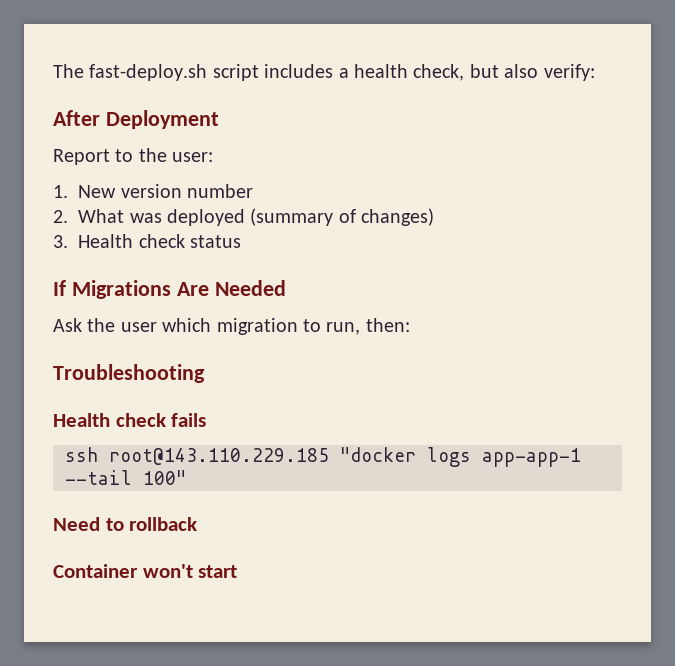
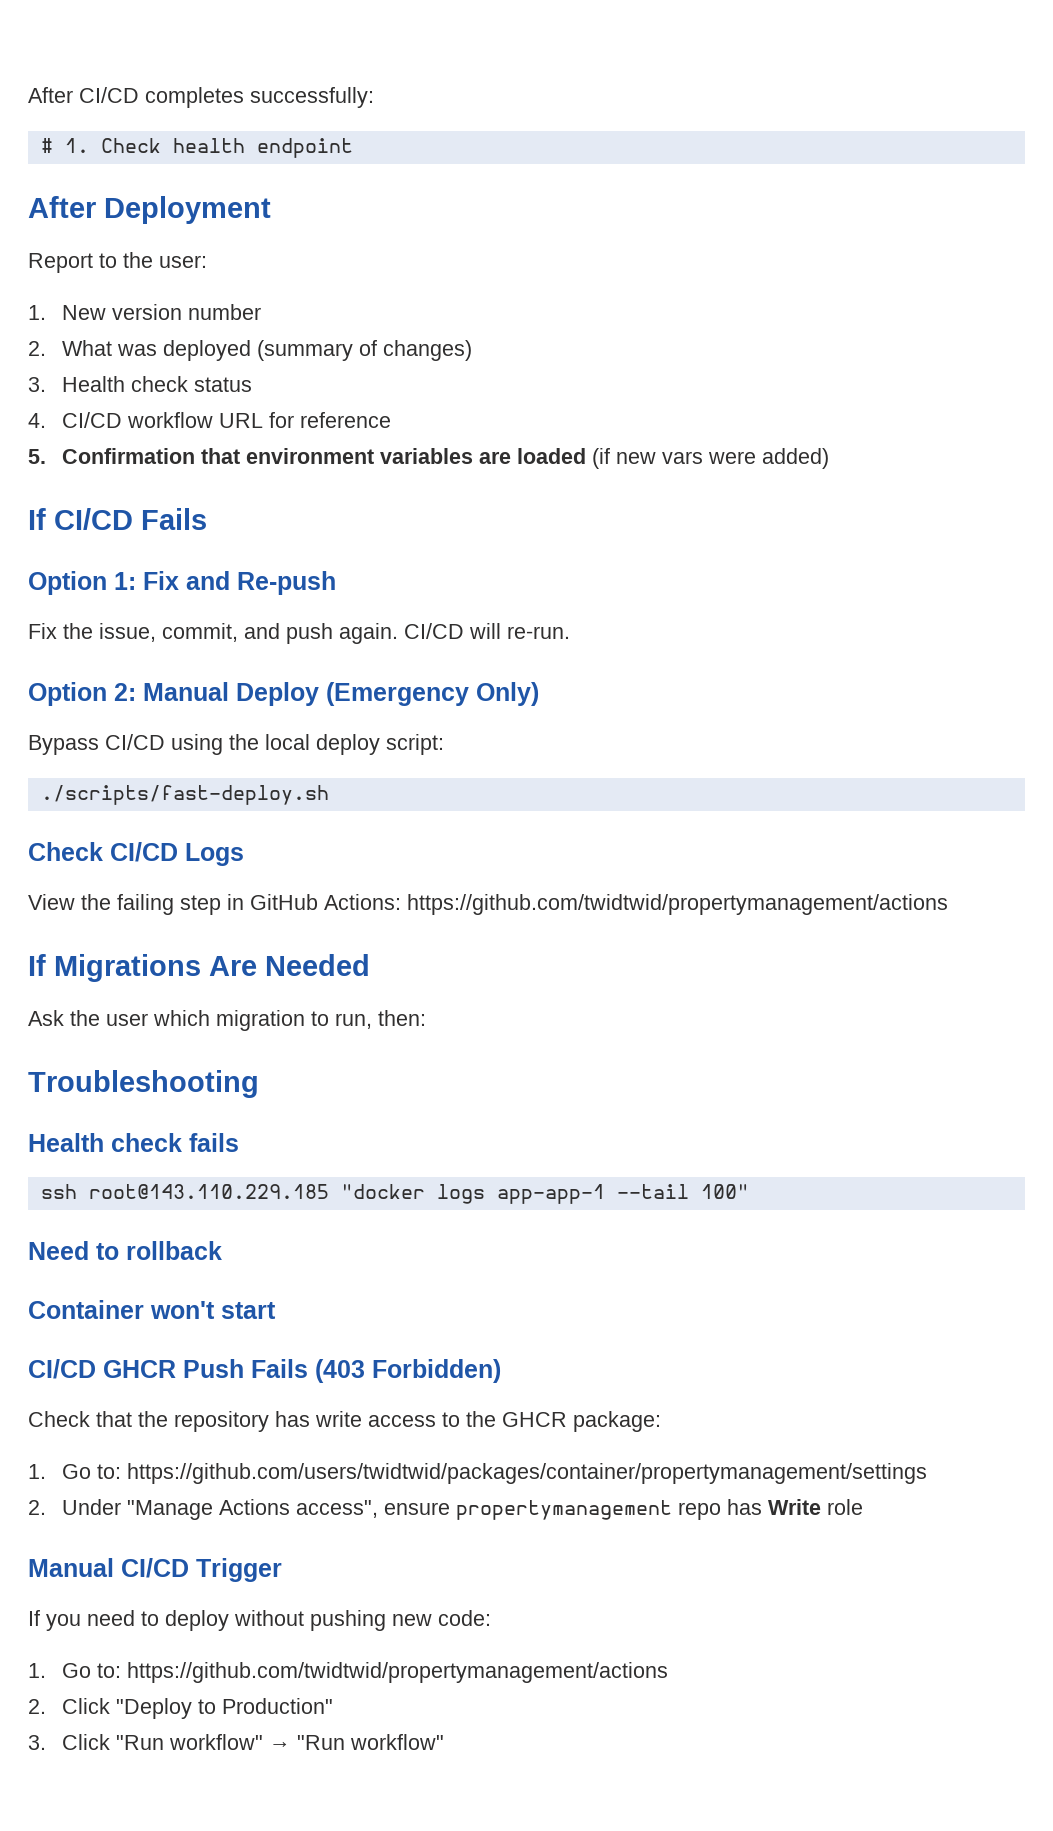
- The fast-deploy.sh script includes a health check, but also verify:
+ After CI/CD completes successfully:
+ # 1. Check health endpoint
+ 4. CI/CD workflow URL for reference
+ 5. Confirmation that environment variables are loaded (if new vars were added)
+ If CI/CD Fails
+ Option 1: Fix and Re-push
+ Fix the issue, commit, and push again. CI/CD will re-run.
+ Option 2: Manual Deploy (Emergency Only)
+ Bypass CI/CD using the local deploy script:
+ ./scripts/fast-deploy.sh
+ Check CI/CD Logs
+ View the failing step in GitHub Actions: https://github.com/twidtwid/propertymanagement/actions
+ CI/CD GHCR Push Fails (403 Forbidden)
+ Check that the repository has write access to the GHCR package:
+ 1. Go to: https://github.com/users/twidtwid/packages/container/propertymanagement/settings
+ 2. Under "Manage Actions access", ensure propertymanagement repo has Write role
+ Manual CI/CD Trigger
+ If you need to deploy without pushing new code:
+ 1. Go to: https://github.com/twidtwid/propertymanagement/actions
+ 2. Click "Deploy to Production"
+ 3. Click "Run workflow" → "Run workflow"

